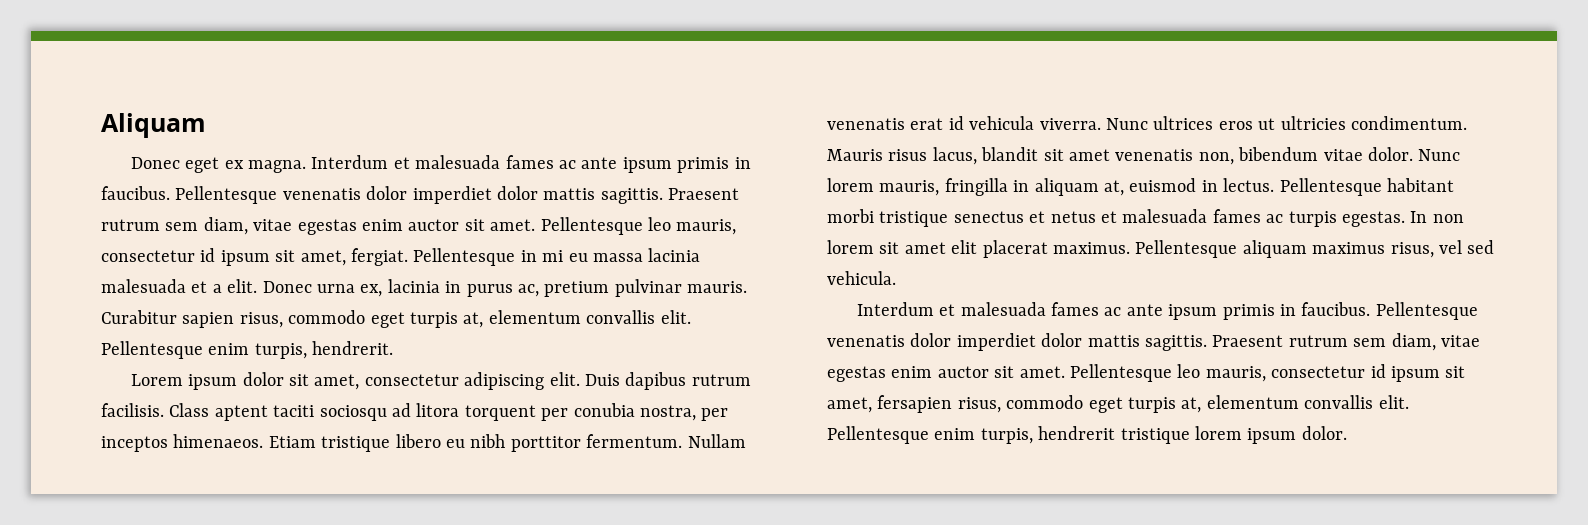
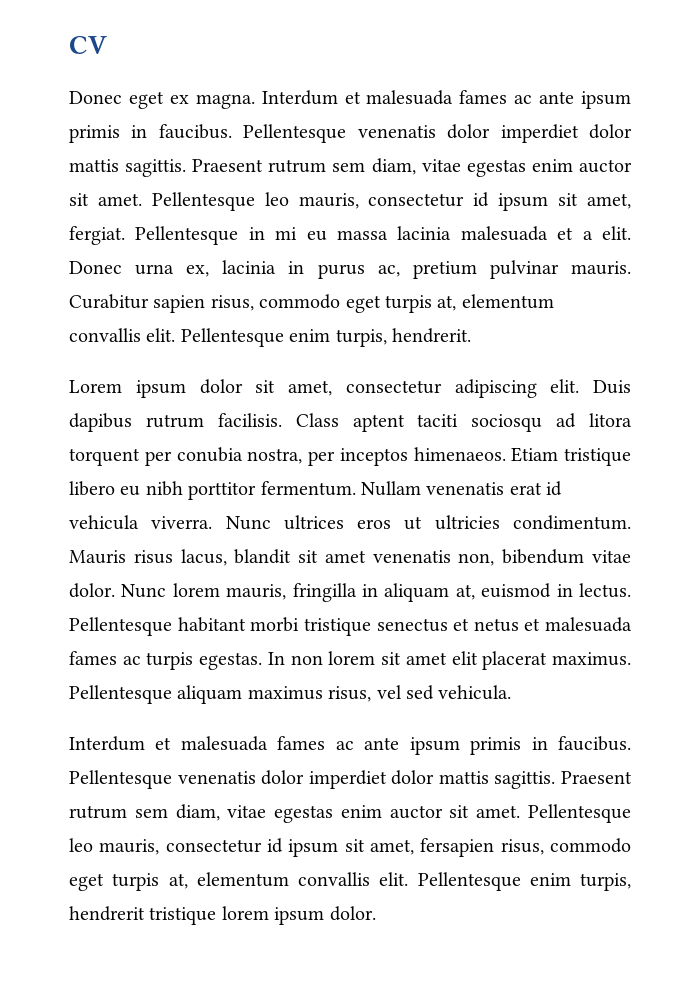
- Aliquam
+ CV

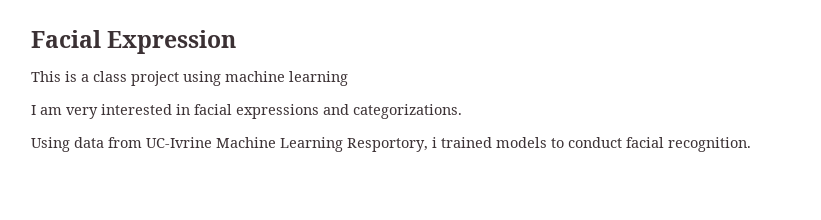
- CV
- Donec eget ex magna. Interdum et malesuada fames ac ante ipsum primis in faucibus. Pellentesque venenatis dolor imperdiet dolor mattis sagittis. Praesent rutrum sem diam, vitae egestas enim auctor sit amet. Pellentesque leo mauris, consectetur id ipsum sit amet, fergiat. Pellentesque in mi eu massa lacinia malesuada et a elit. Donec urna ex, lacinia in purus ac, pretium pulvinar mauris. Curabitur sapien risus, commodo eget turpis at, elementum convallis elit. Pellentesque enim turpis, hendrerit.
- Lorem ipsum dolor sit amet, consectetur adipiscing elit. Duis dapibus rutrum facilisis. Class aptent taciti sociosqu ad litora torquent per conubia nostra, per inceptos himenaeos. Etiam tristique libero eu nibh porttitor fermentum. Nullam venenatis erat id vehicula viverra. Nunc ultrices eros ut ultricies condimentum. Mauris risus lacus, blandit sit amet venenatis non, bibendum vitae dolor. Nunc lorem mauris, fringilla in aliquam at, euismod in lectus. Pellentesque habitant morbi tristique senectus et netus et malesuada fames ac turpis egestas. In non lorem sit amet elit placerat maximus. Pellentesque aliquam maximus risus, vel sed vehicula.
- Interdum et malesuada fames ac ante ipsum primis in faucibus. Pellentesque venenatis dolor imperdiet dolor mattis sagittis. Praesent rutrum sem diam, vitae egestas enim auctor sit amet. Pellentesque leo mauris, consectetur id ipsum sit amet, fersapien risus, commodo eget turpis at, elementum convallis elit. Pellentesque enim turpis, hendrerit tristique lorem ipsum dolor.
+ Facial Expression
+ This is a class project using machine learning
+ I am very interested in facial expressions and categorizations.
+ Using data from UC-Ivrine Machine Learning Resportory, i trained models to conduct facial recognition.

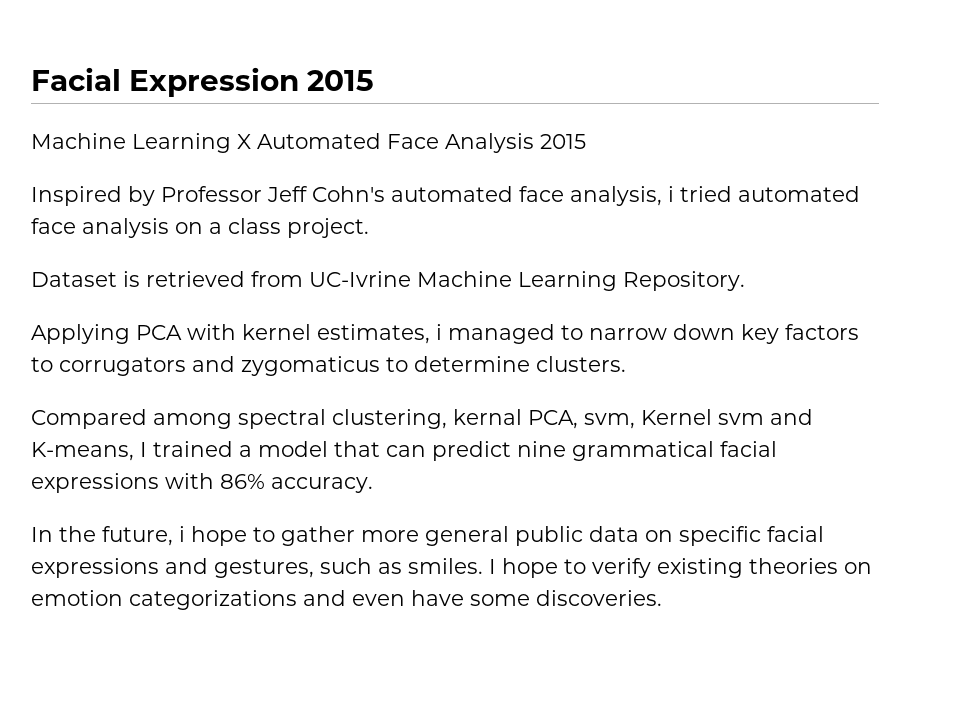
- Facial Expression
- This is a class project using machine learning
- I am very interested in facial expressions and categorizations.
- Using data from UC-Ivrine Machine Learning Resportory, i trained models to conduct facial recognition.
+ Facial Expression 2015
+ Machine Learning X Automated Face Analysis 2015
+ Inspired by Professor Jeff Cohn's automated face analysis, i tried automated face analysis on a class project.
+ Dataset is retrieved from UC-Ivrine Machine Learning Repository.
+ Applying PCA with kernel estimates, i managed to narrow down key factors to corrugators and zygomaticus to determine clusters.
+ Compared among spectral clustering, kernal PCA, svm, Kernel svm and K-means, I trained a model that can predict nine grammatical facial expressions with 86% accuracy.
+ In the future, i hope to gather more general public data on specific facial expressions and gestures, such as smiles. I hope to verify existing theories on emotion categorizations and even have some discoveries.

